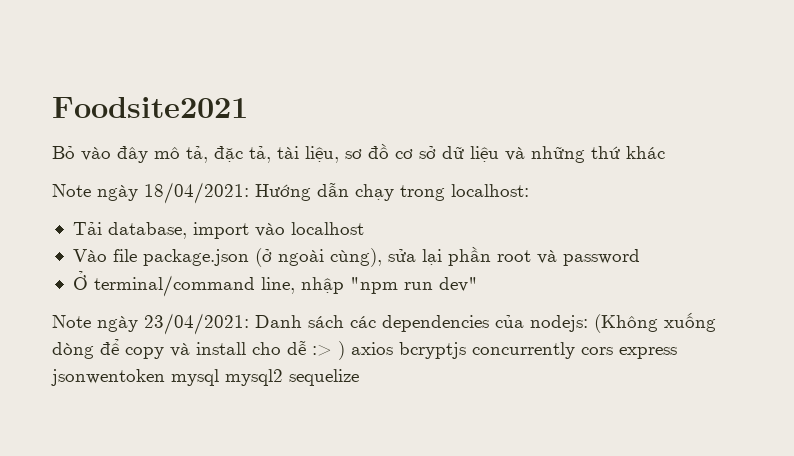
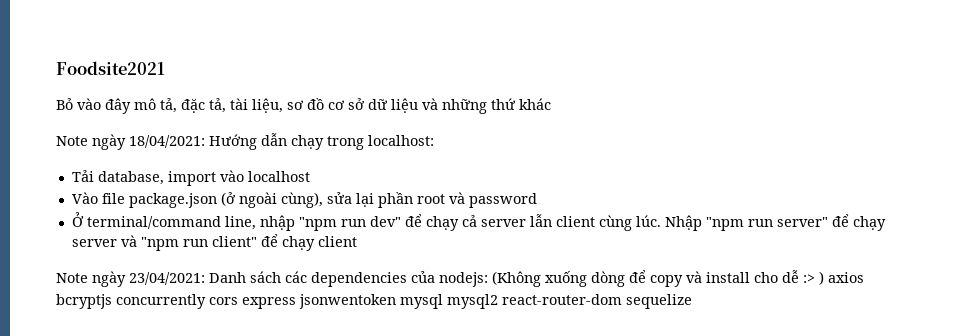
- Ở terminal/command line, nhập "npm run dev"
+ Ở terminal/command line, nhập "npm run dev" để chạy cả server lẫn client cùng lúc. Nhập "npm run server" để chạy server và "npm run client" để chạy client
- Note ngày 23/04/2021: Danh sách các dependencies của nodejs: (Không xuống dòng để copy và install cho dễ :> ) axios bcryptjs concurrently cors express jsonwentoken mysql mysql2 sequelize
+ Note ngày 23/04/2021: Danh sách các dependencies của nodejs: (Không xuống dòng để copy và install cho dễ :> ) axios bcryptjs concurrently cors express jsonwentoken mysql mysql2 react-router-dom sequelize

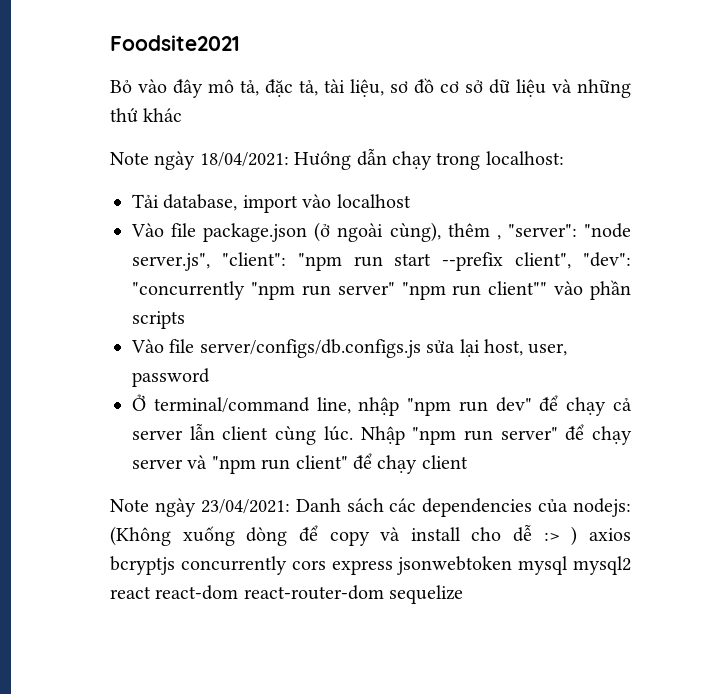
- Vào file package.json (ở ngoài cùng), sửa lại phần root và password
+ Vào file package.json (ở ngoài cùng), thêm , "server": "node server.js", "client": "npm run start --prefix client", "dev": "concurrently "npm run server" "npm run client"" vào phần scripts
+ Vào file server/configs/db.configs.js sửa lại host, user, password
- Note ngày 23/04/2021: Danh sách các dependencies của nodejs: (Không xuống dòng để copy và install cho dễ :> ) axios bcryptjs concurrently cors express jsonwentoken mysql mysql2 react-router-dom sequelize
+ Note ngày 23/04/2021: Danh sách các dependencies của nodejs: (Không xuống dòng để copy và install cho dễ :> ) axios bcryptjs concurrently cors express jsonwebtoken mysql mysql2 react react-dom react-router-dom sequelize

